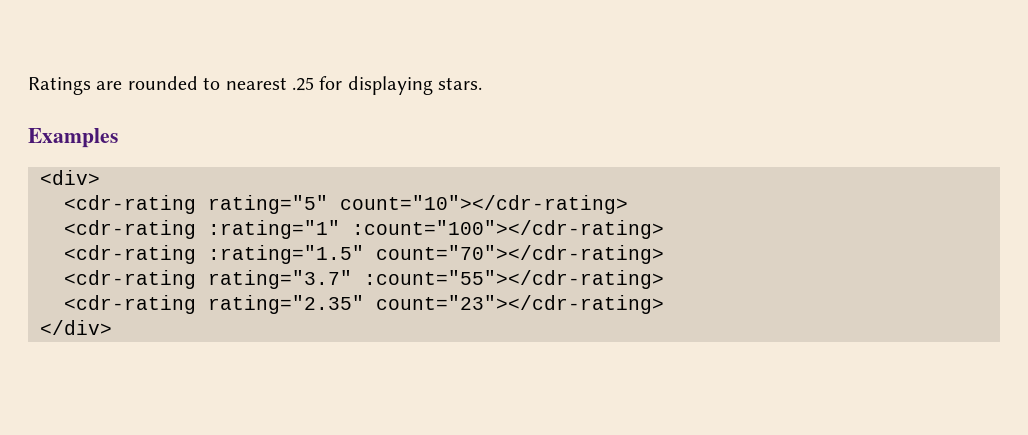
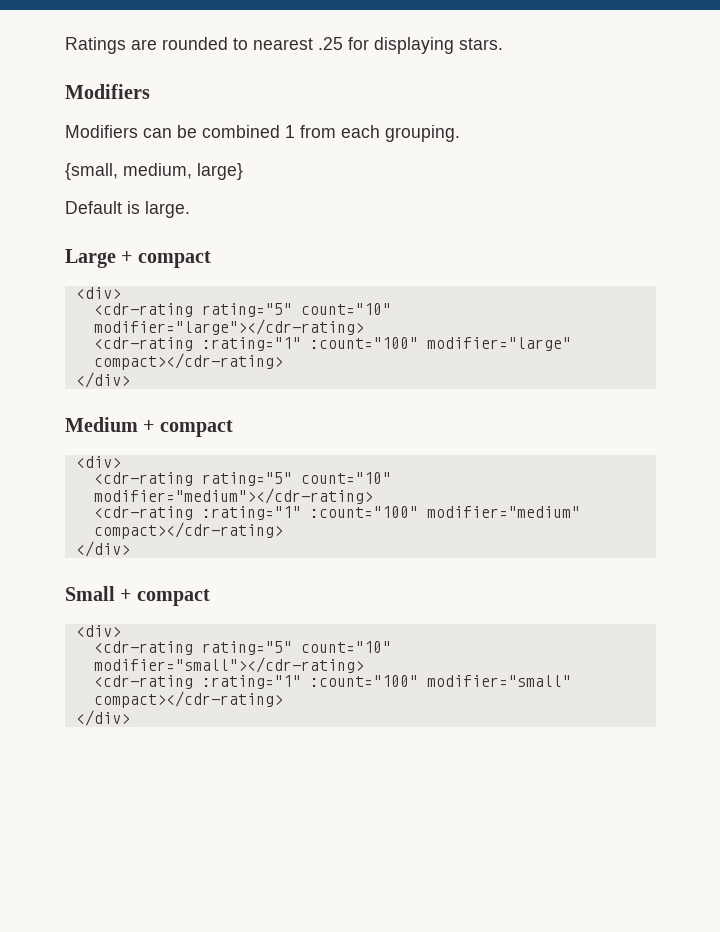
  Ratings are rounded to nearest .25 for displaying stars.
- Examples
+ Modifiers
+ Modifiers can be combined 1 from each grouping.
+ {small, medium, large}
+ Default is large.
+ Large + compact
  <div>
- <cdr-rating rating="5" count="10"></cdr-rating>
- <cdr-rating :rating="1" :count="100"></cdr-rating>
- <cdr-rating :rating="1.5" count="70"></cdr-rating>
- <cdr-rating rating="3.7" :count="55"></cdr-rating>
- <cdr-rating rating="2.35" count="23"></cdr-rating>
+ <cdr-rating rating="5" count="10" modifier="large"></cdr-rating>
+ <cdr-rating :rating="1" :count="100" modifier="large" compact></cdr-rating>
+ </div>
+ Medium + compact
+ <div>
+ <cdr-rating rating="5" count="10" modifier="medium"></cdr-rating>
+ <cdr-rating :rating="1" :count="100" modifier="medium" compact></cdr-rating>
+ </div>
+ Small + compact
+ <div>
+ <cdr-rating rating="5" count="10" modifier="small"></cdr-rating>
+ <cdr-rating :rating="1" :count="100" modifier="small" compact></cdr-rating>

